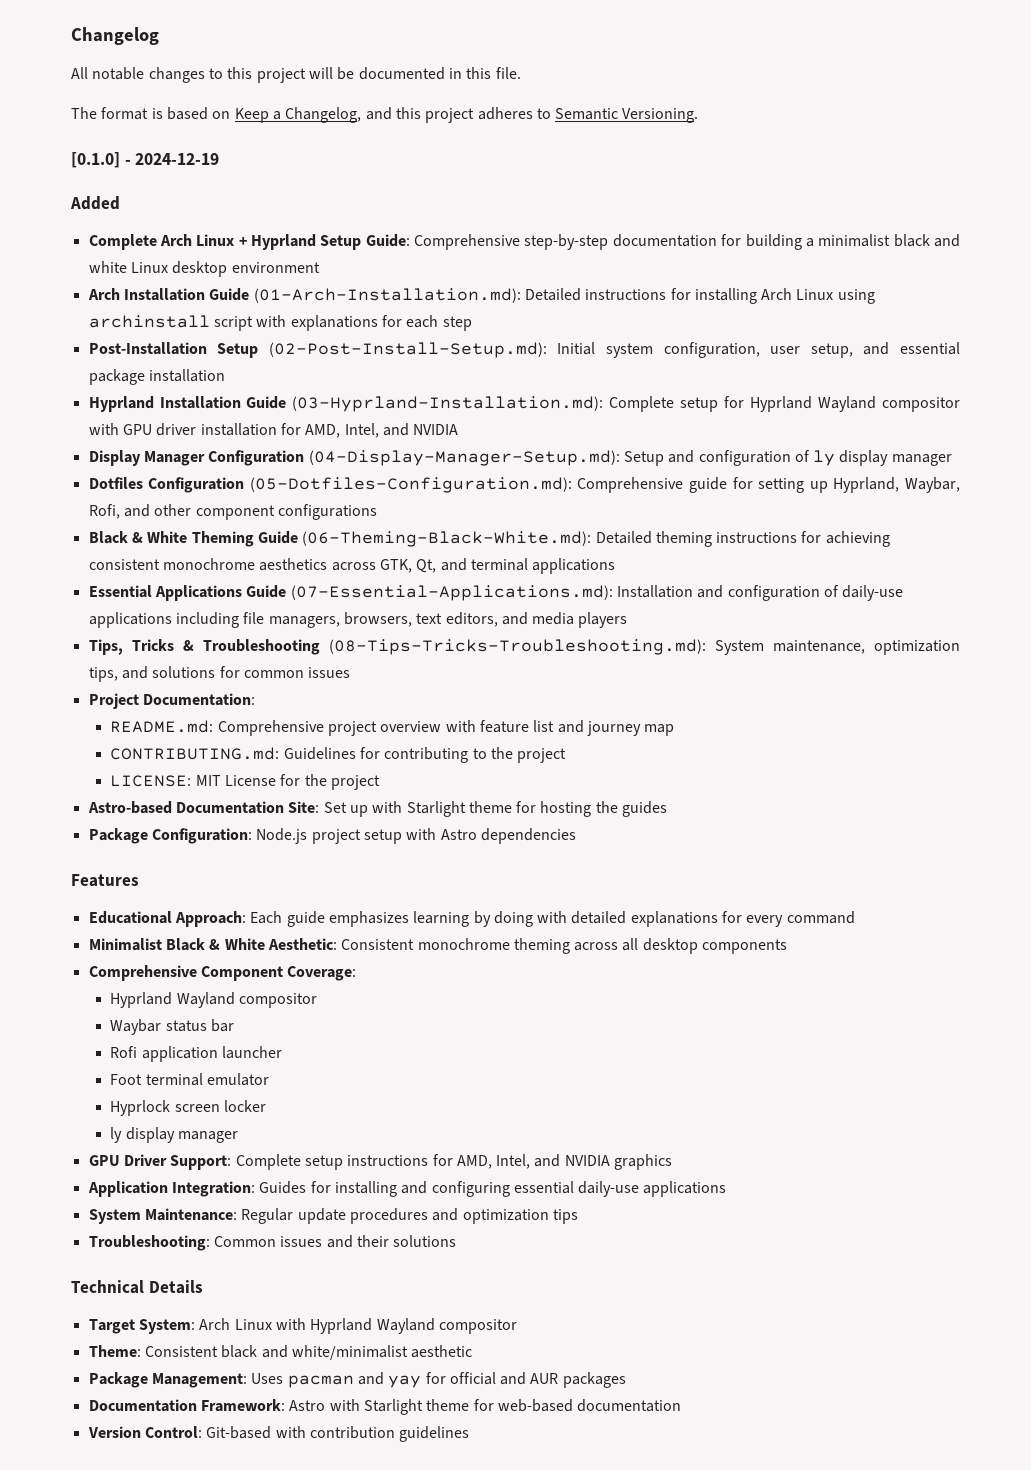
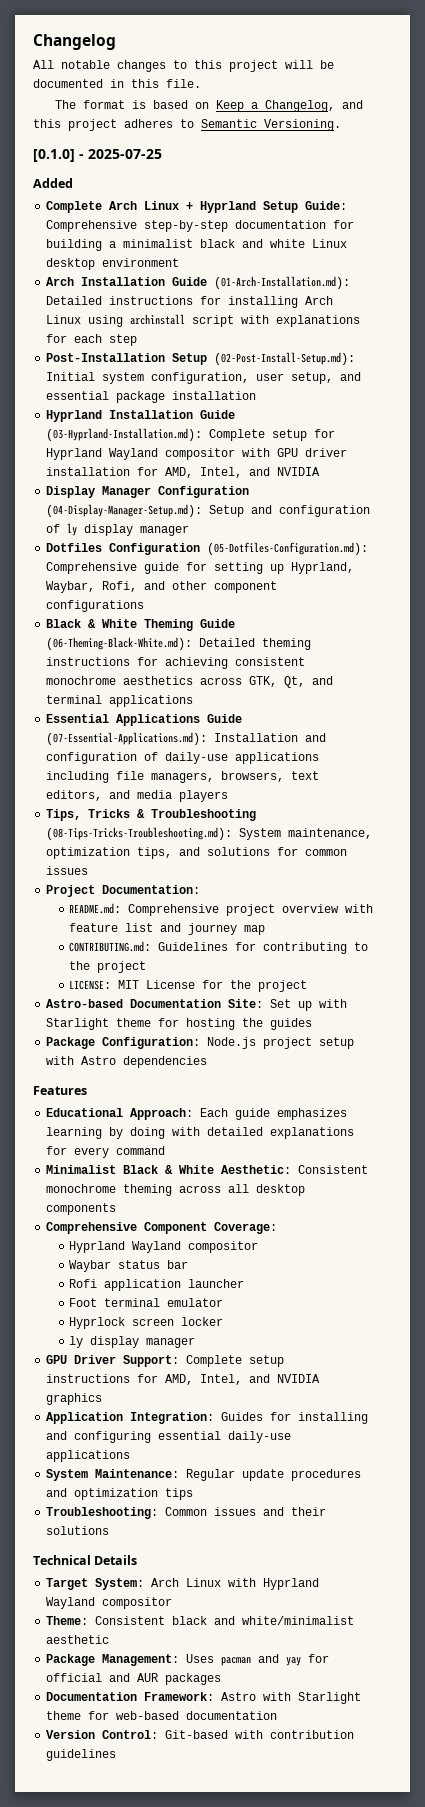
- [0.1.0] - 2024-12-19
+ [0.1.0] - 2025-07-25

